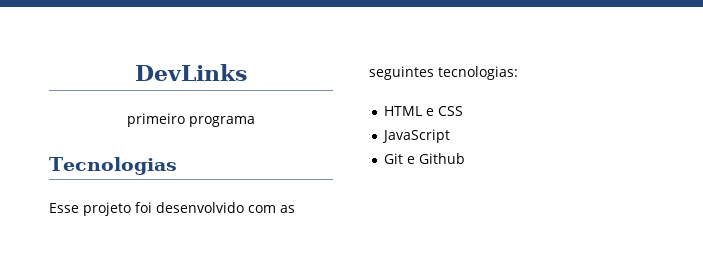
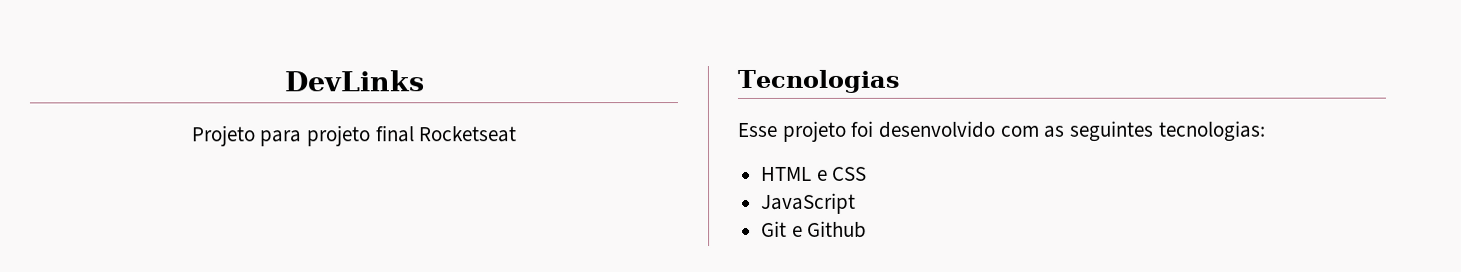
- primeiro programa
+ Projeto para projeto final Rocketseat

